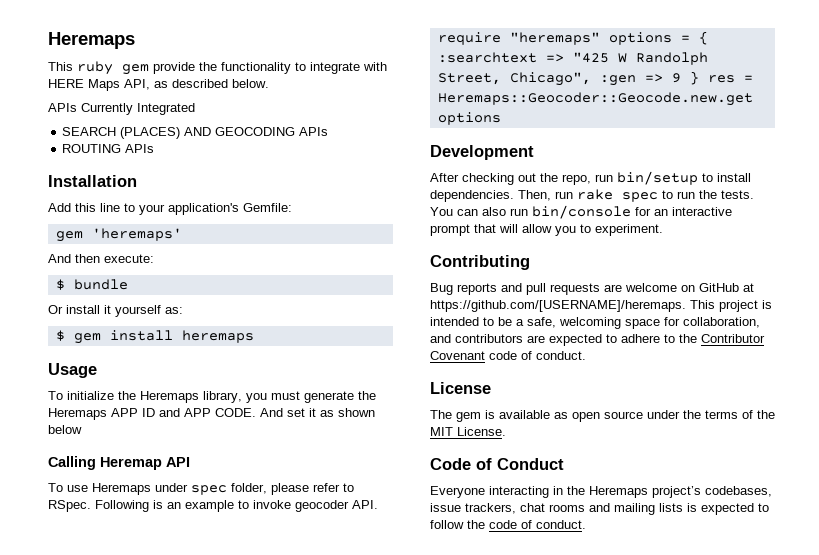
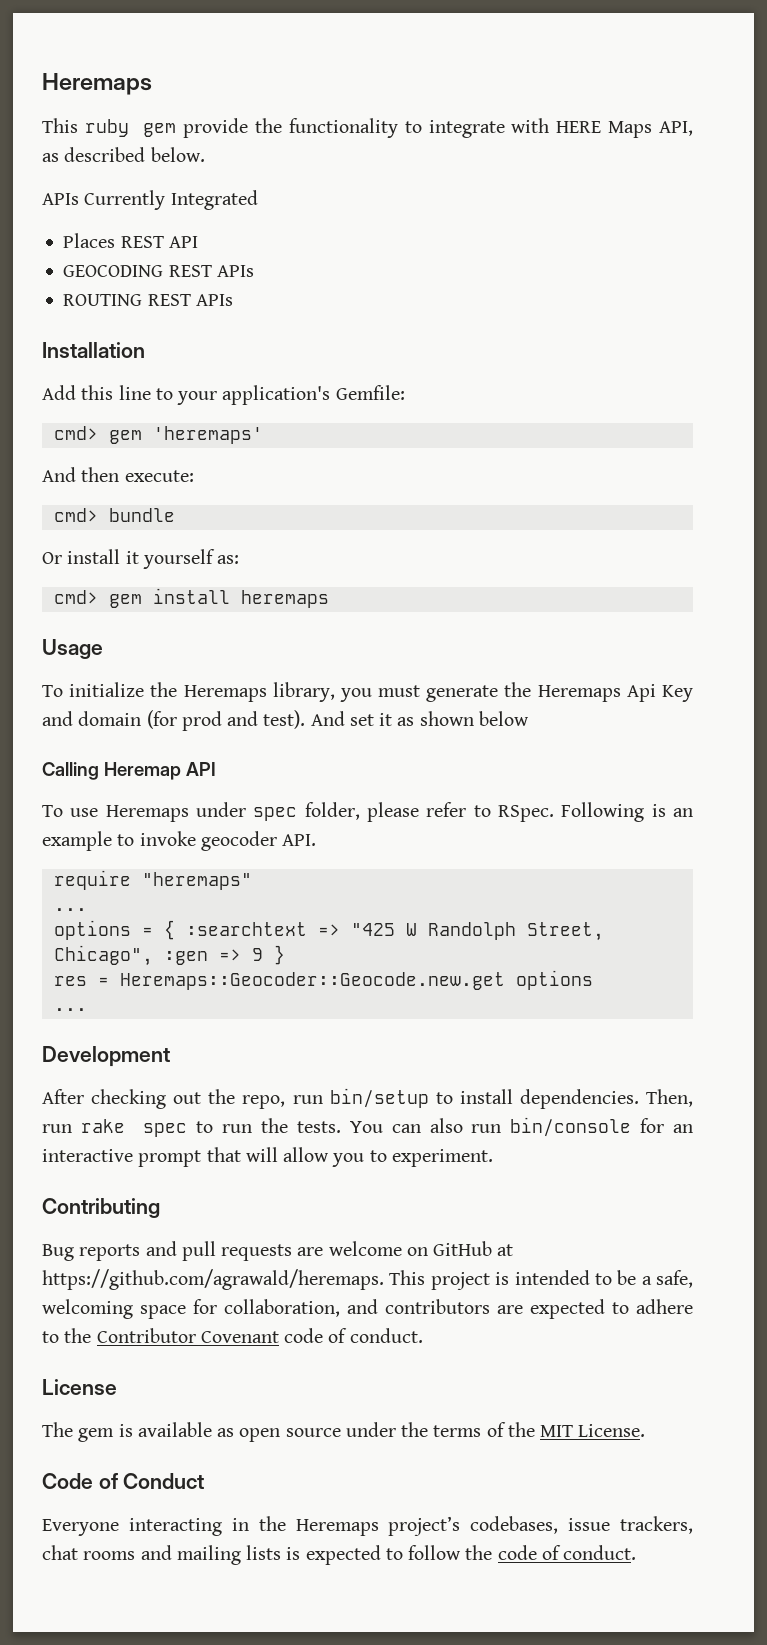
- SEARCH (PLACES) AND GEOCODING APIs
+ Places REST API
+ GEOCODING REST APIs
- ROUTING APIs
+ ROUTING REST APIs
- gem 'heremaps'
+ cmd> gem 'heremaps'
- $ bundle
+ cmd> bundle
- $ gem install heremaps
+ cmd> gem install heremaps
- To initialize the Heremaps library, you must generate the Heremaps APP ID and APP CODE.
+ To initialize the Heremaps library, you must generate the Heremaps Api Key and domain (for prod and test).
- require "heremaps" options = { :searchtext => "425 W Randolph Street, Chicago", :gen => 9 } res = Heremaps::Geocoder::Geocode.new.get options
+ require "heremaps"
+ ...
+ options = { :searchtext => "425 W Randolph Street, Chicago", :gen => 9 }
+ res = Heremaps::Geocoder::Geocode.new.get options
+ ...
- Bug reports and pull requests are welcome on GitHub at https://github.com/[USERNAME]/heremaps. This project is intended to be a safe, welcoming space for collaboration, and contributors are expected to adhere to the Contributor Covenant code of conduct.
+ Bug reports and pull requests are welcome on GitHub at https://github.com/agrawald/heremaps. This project is intended to be a safe, welcoming space for collaboration, and contributors are expected to adhere to the Contributor Covenant code of conduct.

